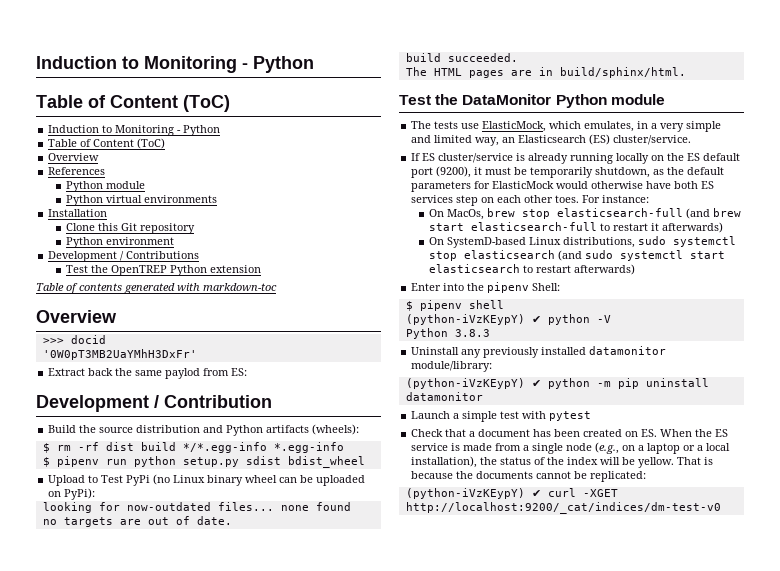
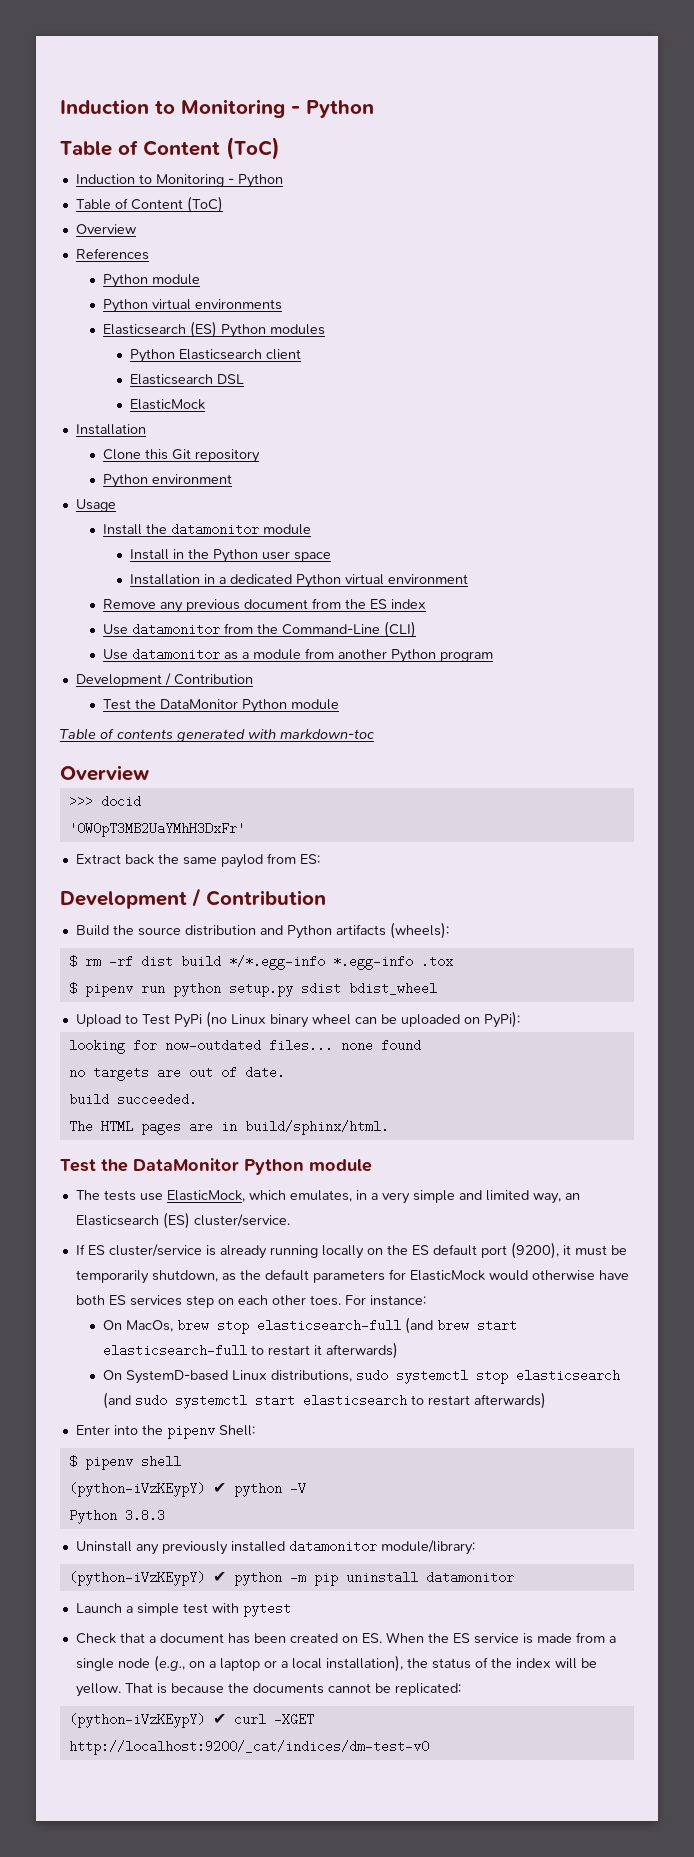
+ Elasticsearch (ES) Python modules
+ Python Elasticsearch client
+ Elasticsearch DSL
+ ElasticMock
- Development / Contributions
- Test the OpenTREP Python extension
+ Usage
+ Install the datamonitor module
+ Install in the Python user space
+ Installation in a dedicated Python virtual environment
+ Remove any previous document from the ES index
+ Use datamonitor from the Command-Line (CLI)
+ Use datamonitor as a module from another Python program
+ Development / Contribution
+ Test the DataMonitor Python module
- $ rm -rf dist build */*.egg-info *.egg-info
+ $ rm -rf dist build */*.egg-info *.egg-info .tox

